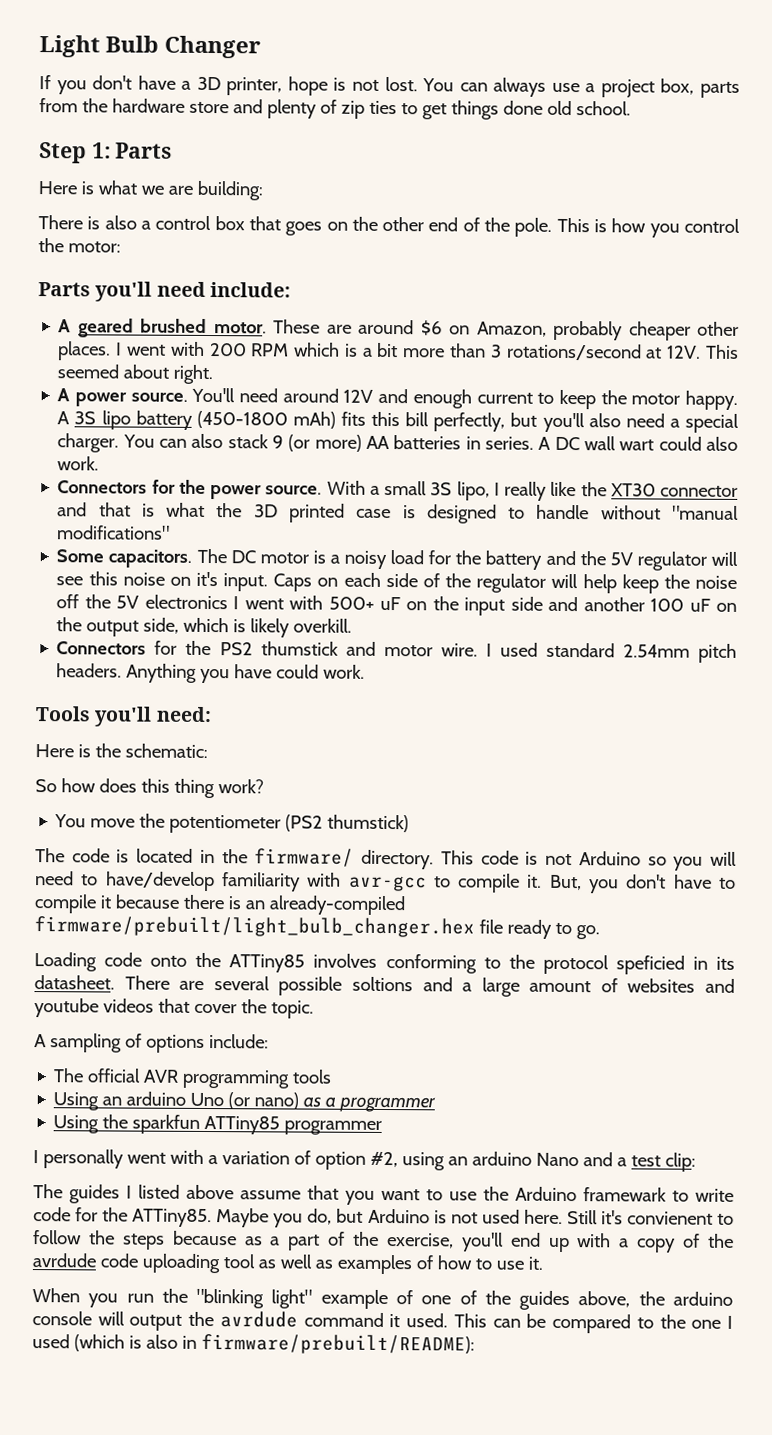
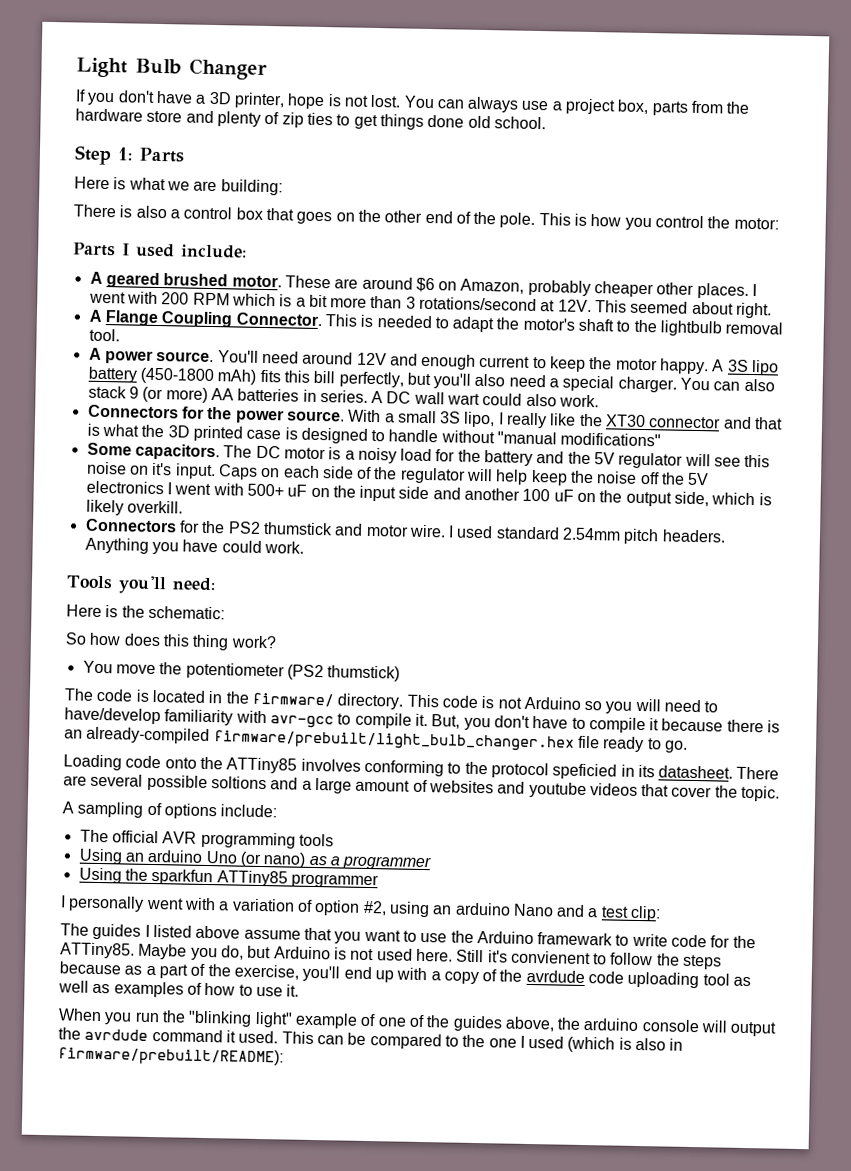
- Parts you'll need include:
+ Parts I used include:
+ A Flange Coupling Connector. This is needed to adapt the motor's shaft to the lightbulb removal tool.

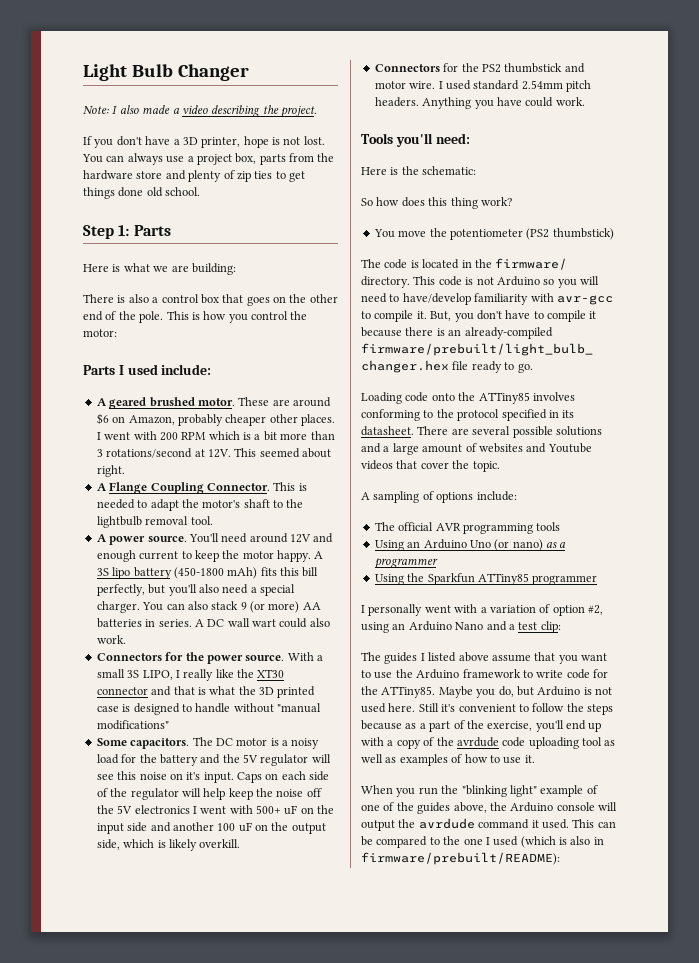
+ Note: I also made a video describing the project.
- With a small 3S lipo, I really like the XT30 connector and that is what the 3D printed case is designed to handle without "manual modifications"
+ With a small 3S LIPO, I really like the XT30 connector and that is what the 3D printed case is designed to handle without "manual modifications"
- Connectors for the PS2 thumstick and motor wire.
+ Connectors for the PS2 thumbstick and motor wire.
- You move the potentiometer (PS2 thumstick)
+ You move the potentiometer (PS2 thumbstick)
- Loading code onto the ATTiny85 involves conforming to the protocol speficied in its datasheet.
+ Loading code onto the ATTiny85 involves conforming to the protocol specified in its datasheet.
- There are several possible soltions and a large amount of websites and youtube videos that cover the topic.
+ There are several possible solutions and a large amount of websites and Youtube videos that cover the topic.
- Using an arduino Uno (or nano) as a programmer
+ Using an Arduino Uno (or nano) as a programmer
- Using the sparkfun ATTiny85 programmer
+ Using the Sparkfun ATTiny85 programmer
- I personally went with a variation of option #2, using an arduino Nano and a test clip:
+ I personally went with a variation of option #2, using an Arduino Nano and a test clip:
- The guides I listed above assume that you want to use the Arduino framewark to write code for the ATTiny85.
+ The guides I listed above assume that you want to use the Arduino framework to write code for the ATTiny85.
- Still it's convienent to follow the steps because as a part of the exercise, you'll end up with a copy of the avrdude code uploading tool as well as examples of how to use it.
+ Still it's convenient to follow the steps because as a part of the exercise, you'll end up with a copy of the avrdude code uploading tool as well as examples of how to use it.
- When you run the "blinking light" example of one of the guides above, the arduino console will output the avrdude command it used.
+ When you run the "blinking light" example of one of the guides above, the Arduino console will output the avrdude command it used.

